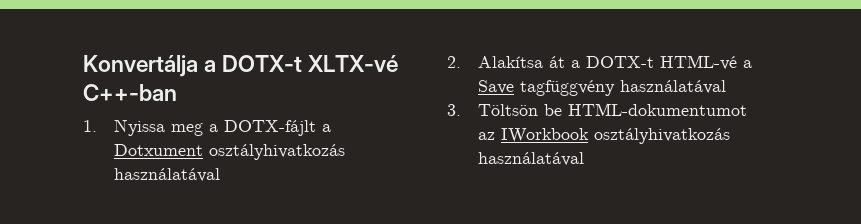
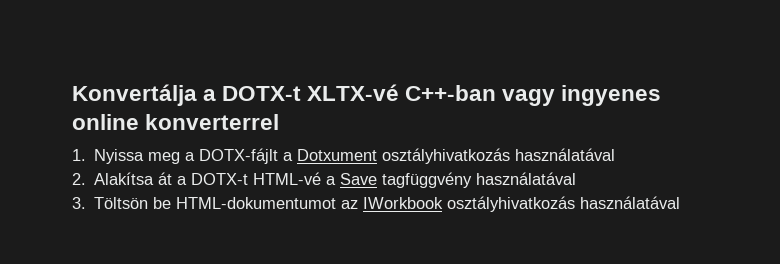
- Konvertálja a DOTX-t XLTX-vé C++-ban
+ Konvertálja a DOTX-t XLTX-vé C++-ban vagy ingyenes online konverterrel

